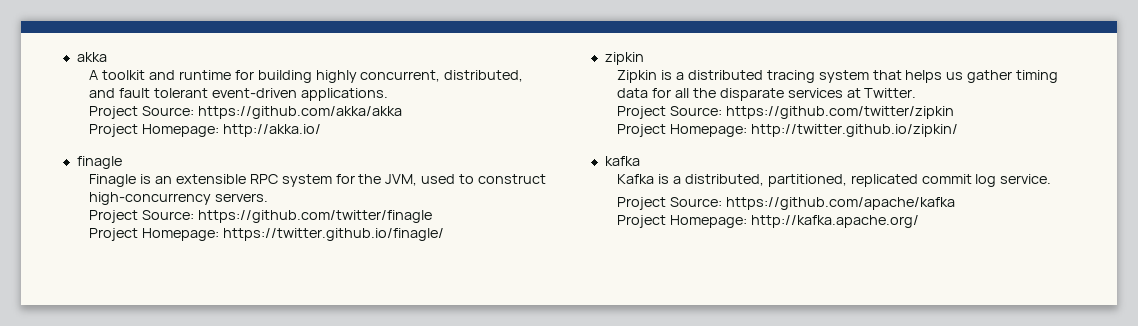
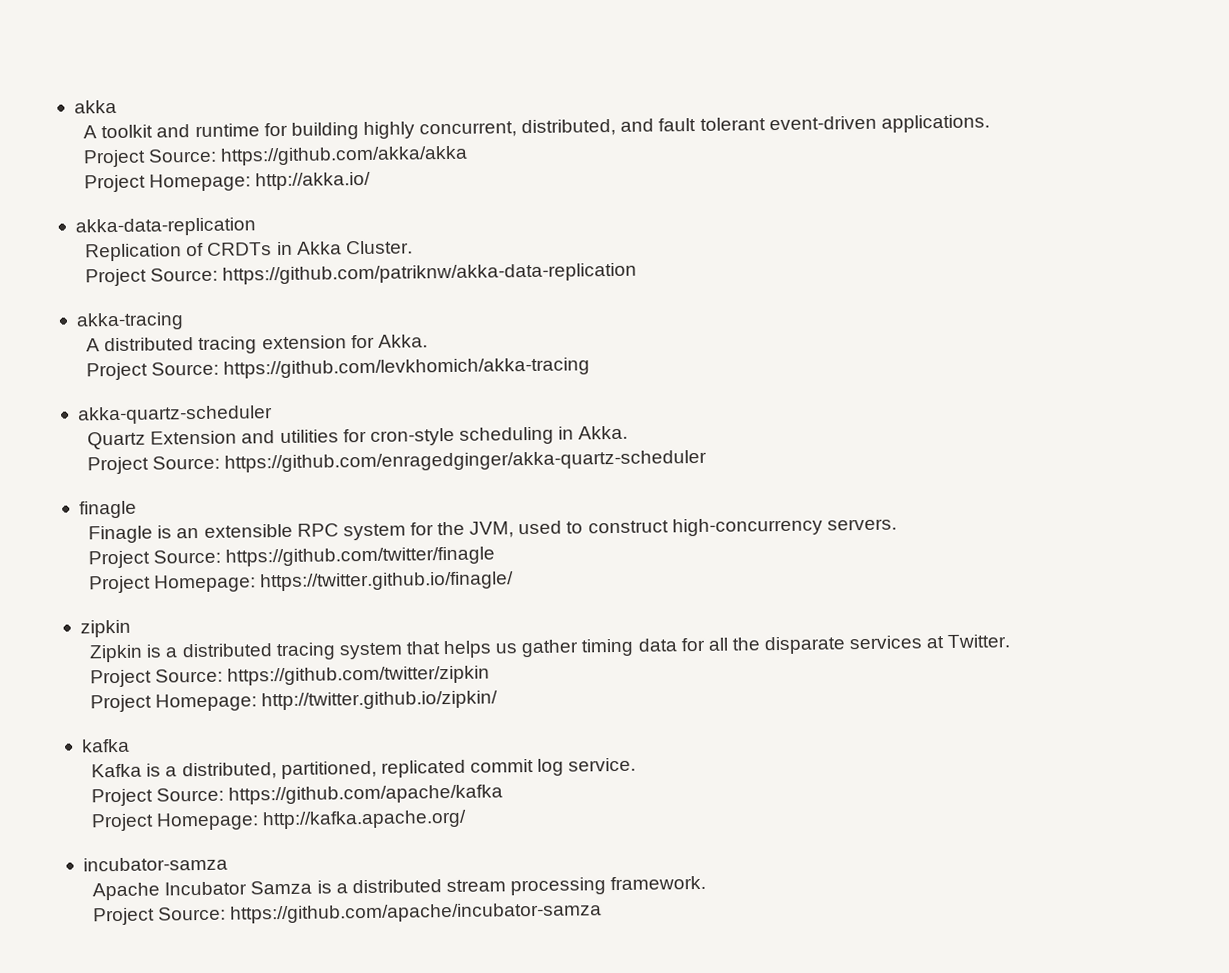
+ akka-data-replication
+ Replication of CRDTs in Akka Cluster.
+ Project Source: https://github.com/patriknw/akka-data-replication
+ akka-tracing
+ A distributed tracing extension for Akka.
+ Project Source: https://github.com/levkhomich/akka-tracing
+ akka-quartz-scheduler
+ Quartz Extension and utilities for cron-style scheduling in Akka.
+ Project Source: https://github.com/enragedginger/akka-quartz-scheduler
+ incubator-samza
+ Apache Incubator Samza is a distributed stream processing framework.
+ Project Source: https://github.com/apache/incubator-samza

